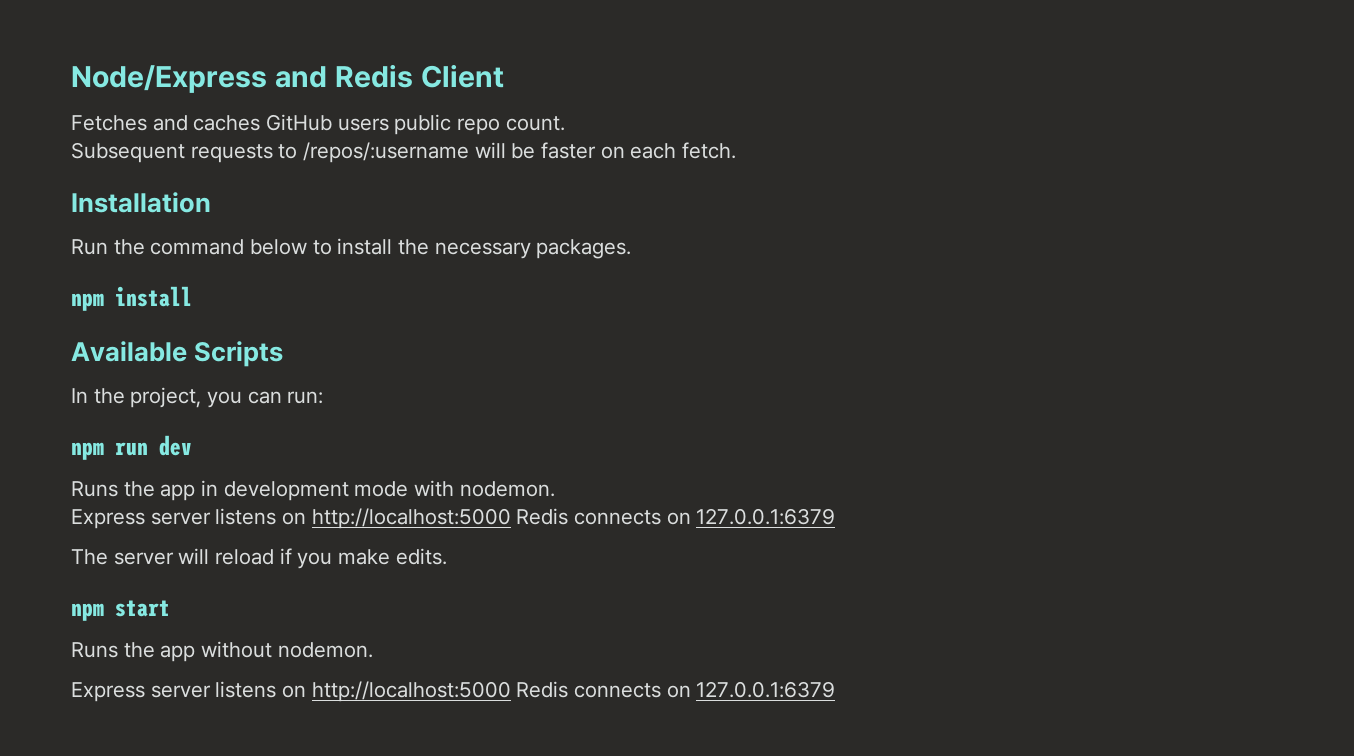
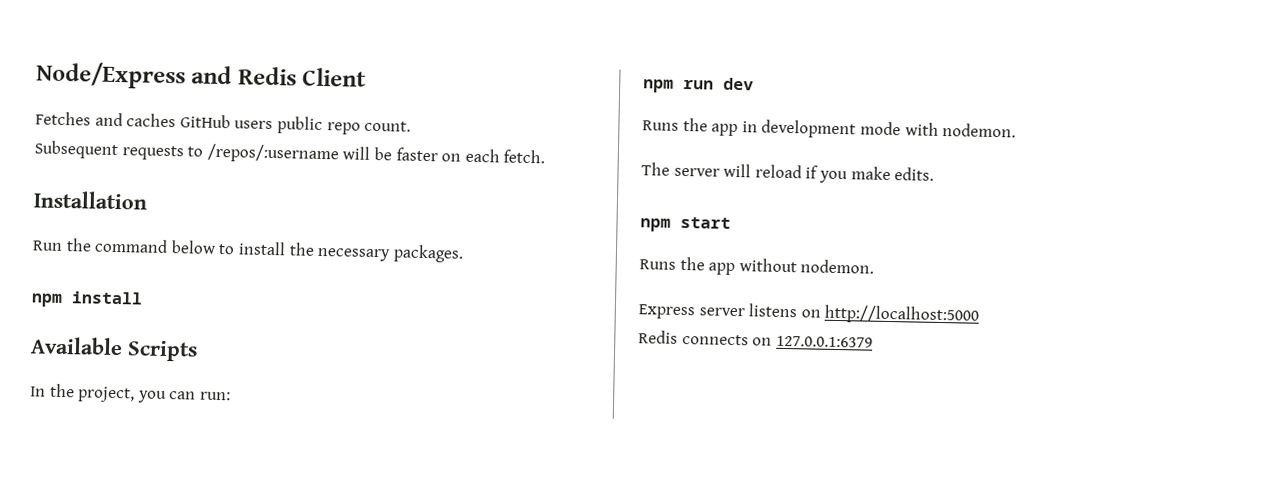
  Runs the app in development mode with nodemon.
- Express server listens on http://localhost:5000 Redis connects on 127.0.0.1:6379
  Runs the app without nodemon.
- Express server listens on http://localhost:5000 Redis connects on 127.0.0.1:6379
+ Express server listens on http://localhost:5000
+ Redis connects on 127.0.0.1:6379

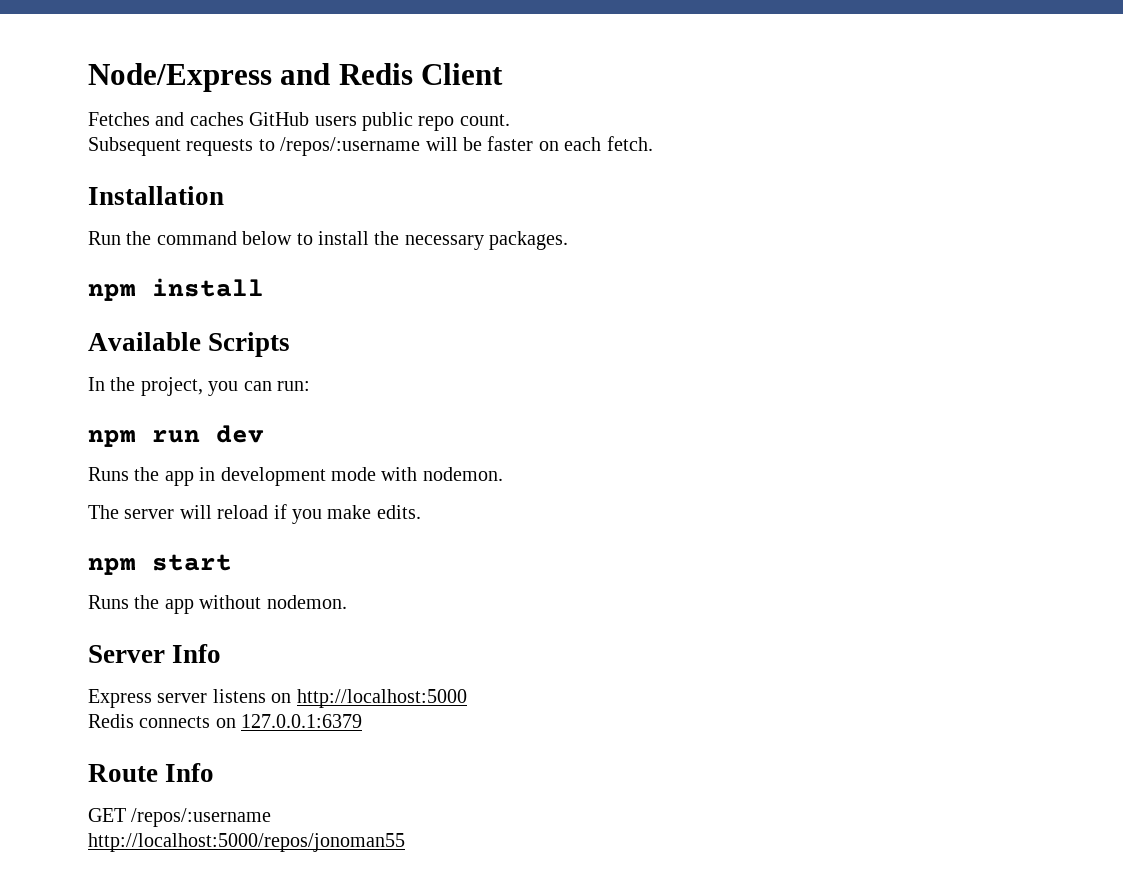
+ Server Info
+ Route Info
+ GET /repos/:username
+ http://localhost:5000/repos/jonoman55

